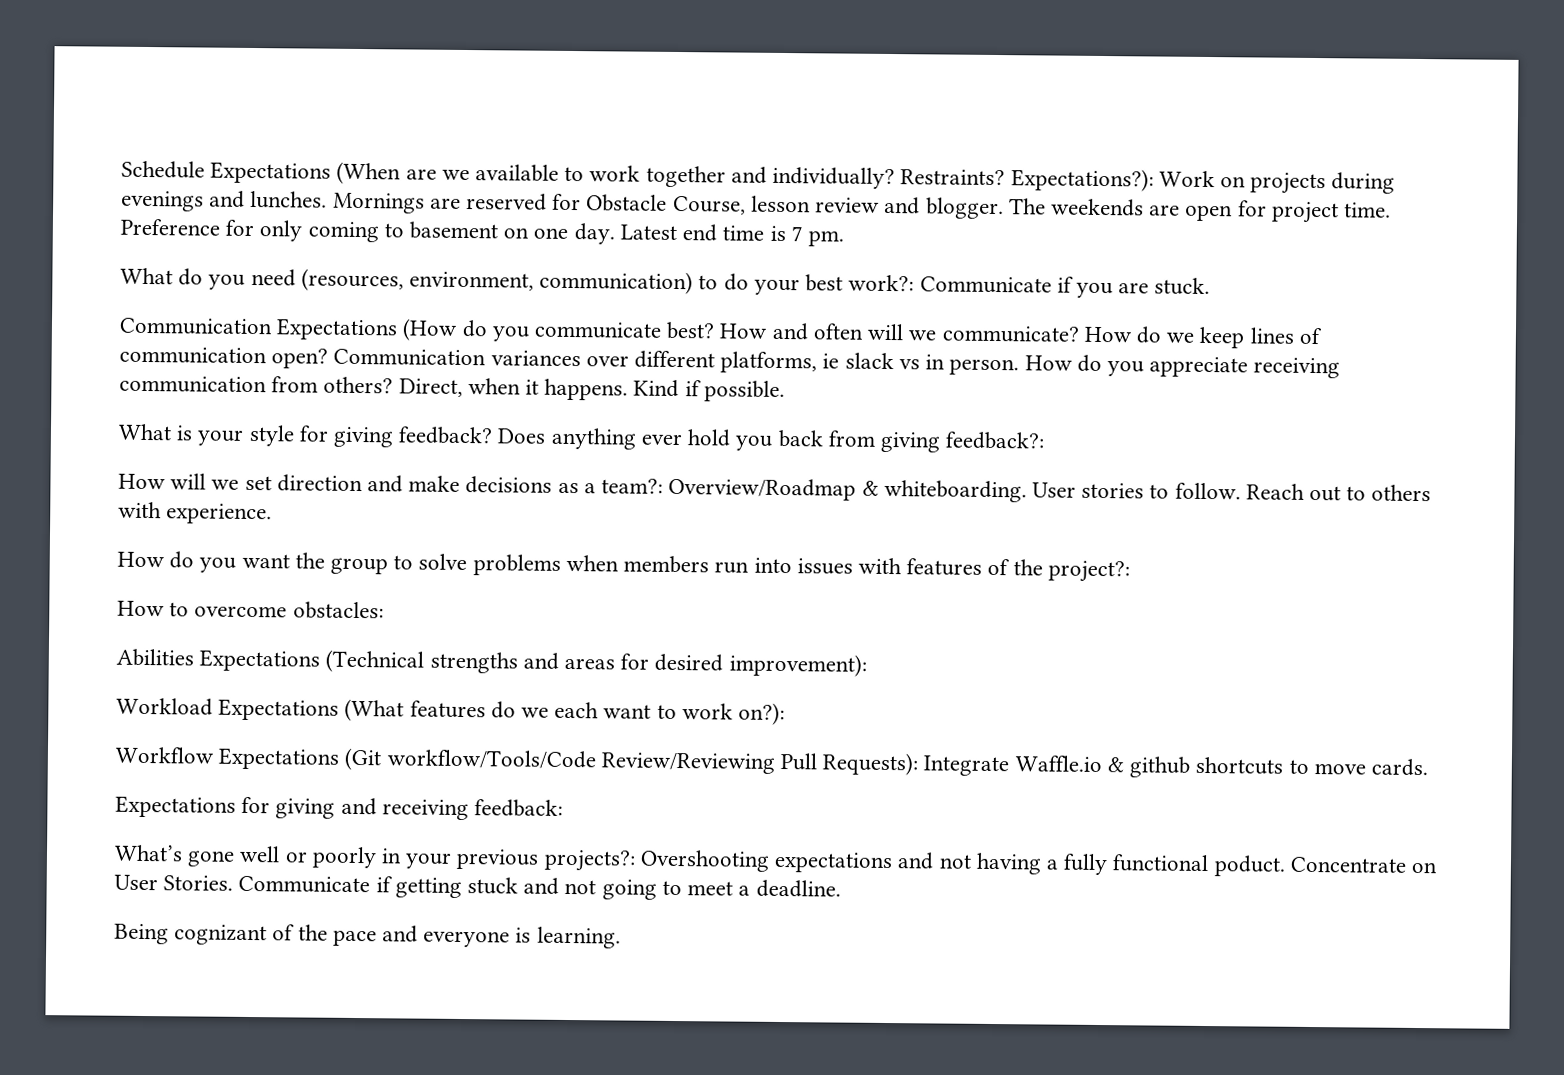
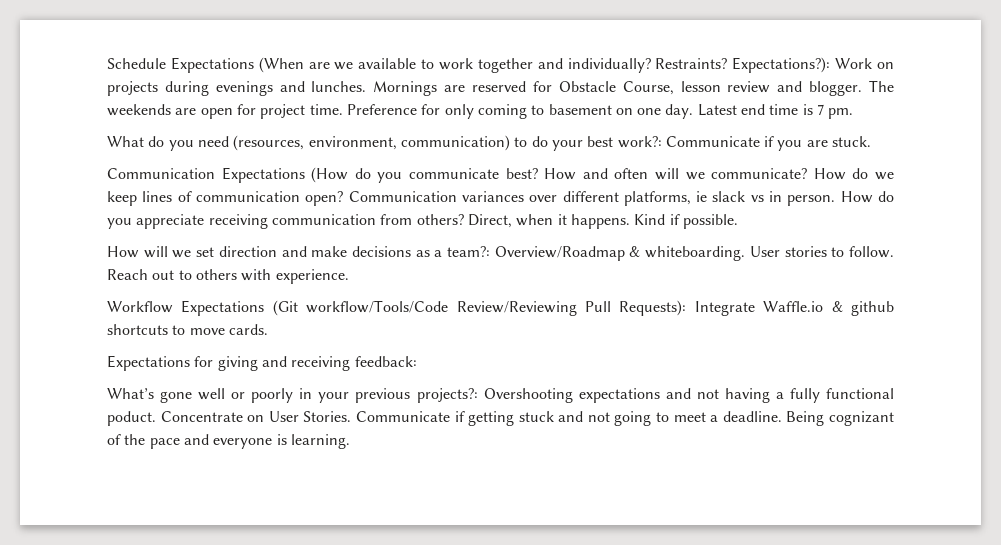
- What is your style for giving feedback? Does anything ever hold you back from giving feedback?:
- How do you want the group to solve problems when members run into issues with features of the project?:
- How to overcome obstacles:
- Abilities Expectations (Technical strengths and areas for desired improvement):
- Workload Expectations (What features do we each want to work on?):
- Communicate if getting stuck and not going to meet a deadline.
- Being cognizant of the pace and everyone is learning.
+ Communicate if getting stuck and not going to meet a deadline. Being cognizant of the pace and everyone is learning.

